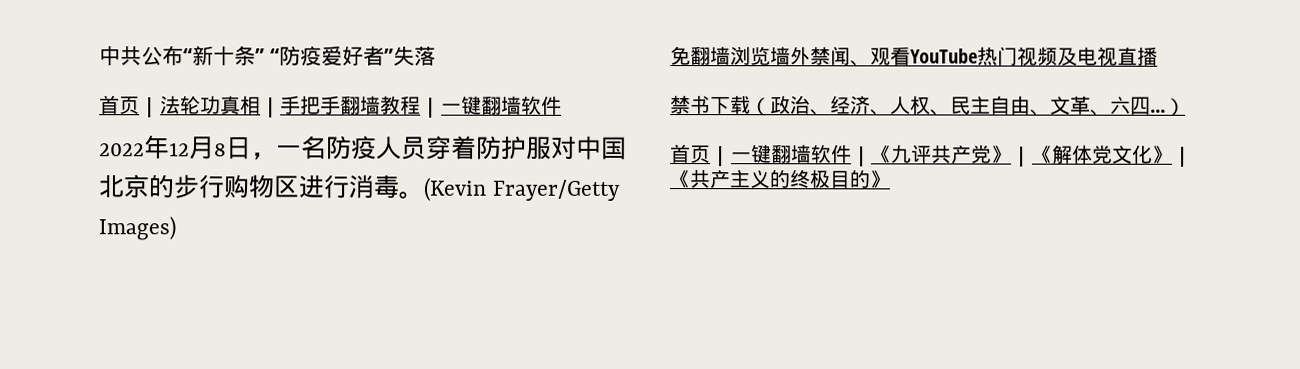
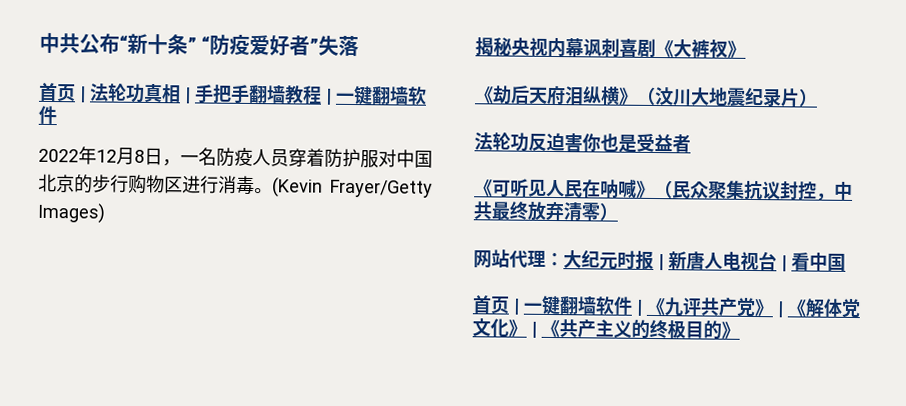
- 免翻墙浏览墙外禁闻、观看YouTube热门视频及电视直播
- 禁书下载（政治、经济、人权、民主自由、文革、六四...）
+ 揭秘央视内幕讽刺喜剧《大裤衩》
+ 《劫后天府泪纵横》（汶川大地震纪录片）
+ 法轮功反迫害你也是受益者
+ 《可听见人民在呐喊》（民众聚集抗议封控，中共最终放弃清零）
+ 网站代理：大纪元时报 | 新唐人电视台 | 看中国

